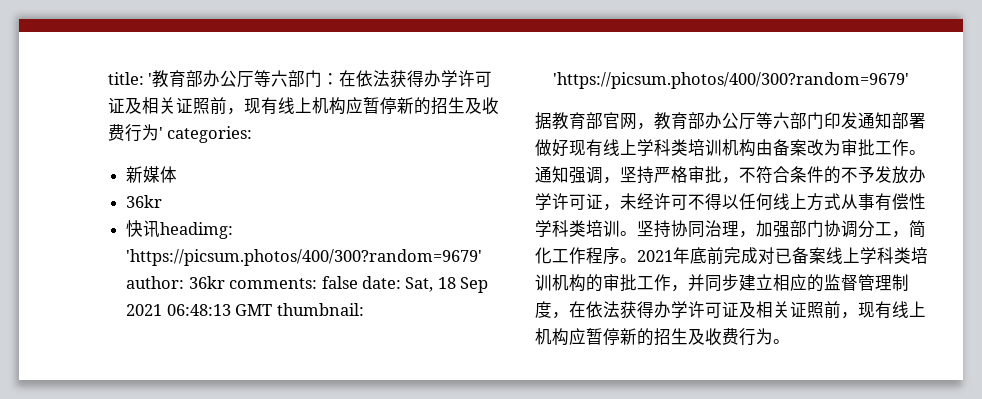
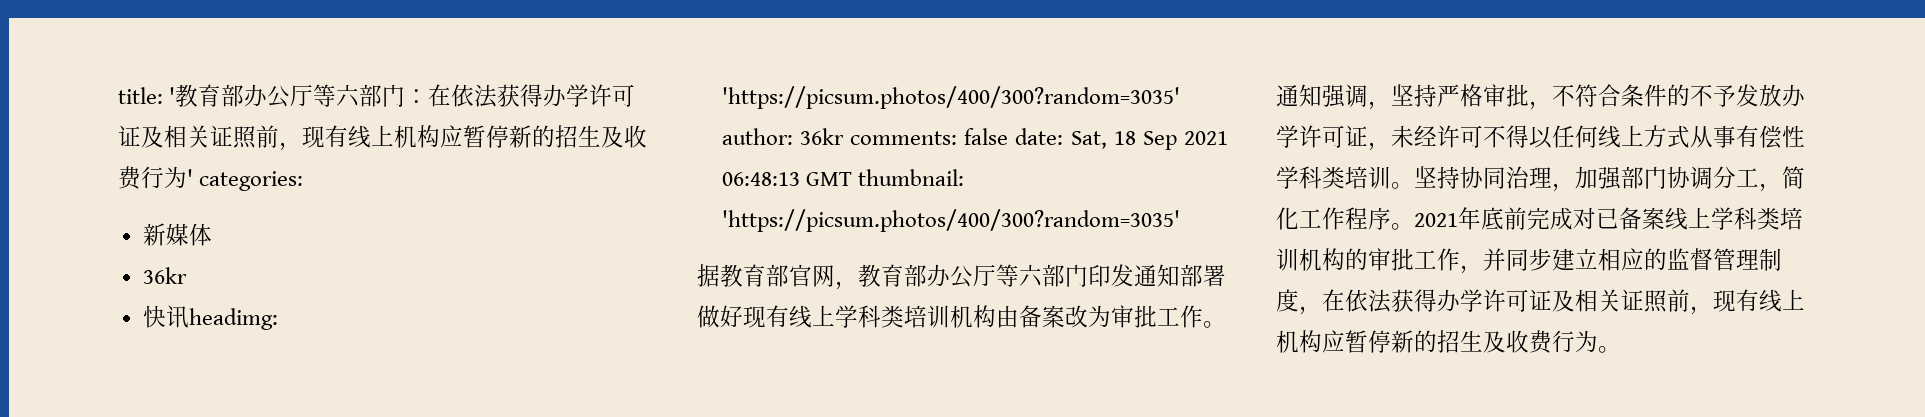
- 快讯headimg: 'https://picsum.photos/400/300?random=9679' author: 36kr comments: false date: Sat, 18 Sep 2021 06:48:13 GMT thumbnail: 'https://picsum.photos/400/300?random=9679'
+ 快讯headimg: 'https://picsum.photos/400/300?random=3035' author: 36kr comments: false date: Sat, 18 Sep 2021 06:48:13 GMT thumbnail: 'https://picsum.photos/400/300?random=3035'

